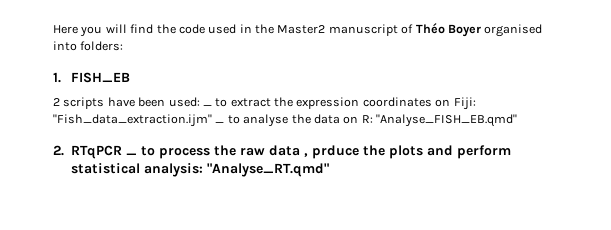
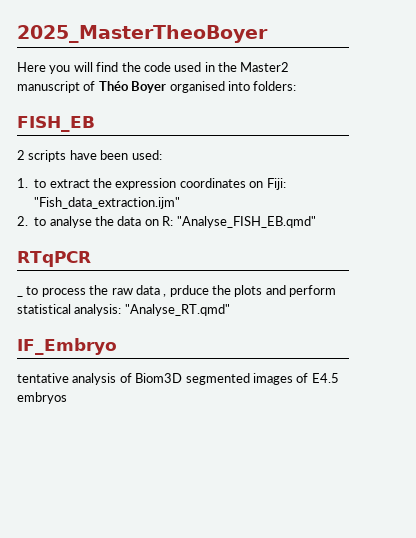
+ 2025_MasterTheoBoyer
- 1. FISH_EB
+ FISH_EB
- 2 scripts have been used: _ to extract the expression coordinates on Fiji: "Fish_data_extraction.ijm" _ to analyse the data on R: "Analyse_FISH_EB.qmd"
+ 2 scripts have been used:
+ 1. to extract the expression coordinates on Fiji: "Fish_data_extraction.ijm"
+ 2. to analyse the data on R: "Analyse_FISH_EB.qmd"
- 2. RTqPCR _ to process the raw data , prduce the plots and perform statistical analysis: "Analyse_RT.qmd"
+ RTqPCR
+ _ to process the raw data , prduce the plots and perform statistical analysis: "Analyse_RT.qmd"
+ IF_Embryo
+ tentative analysis of Biom3D segmented images of E4.5 embryos

